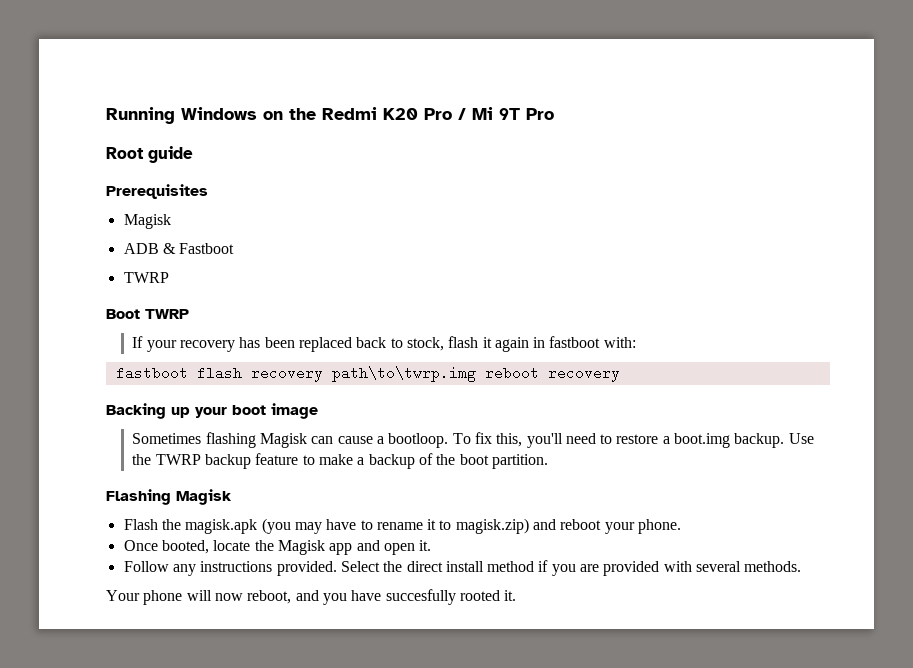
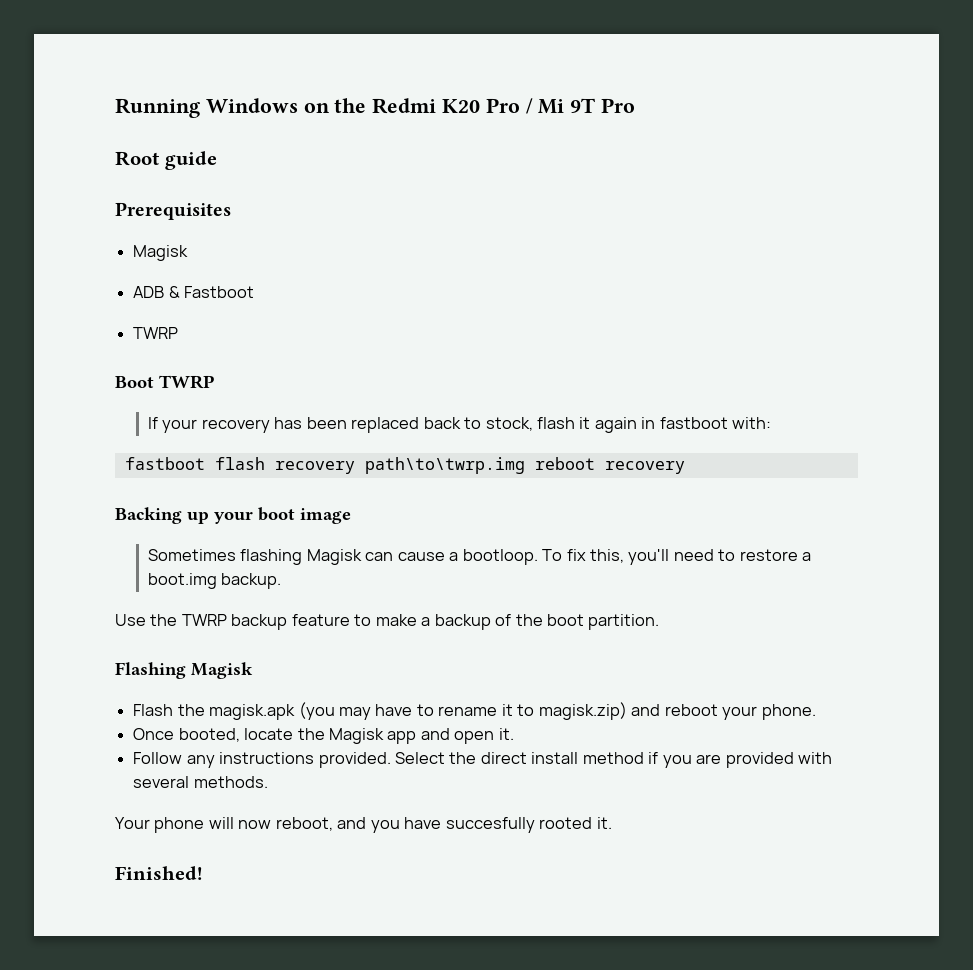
- To fix this, you'll need to restore a boot.img backup. Use the TWRP backup feature to make a backup of the boot partition.
+ To fix this, you'll need to restore a boot.img backup.
+ Use the TWRP backup feature to make a backup of the boot partition.
+ Finished!

